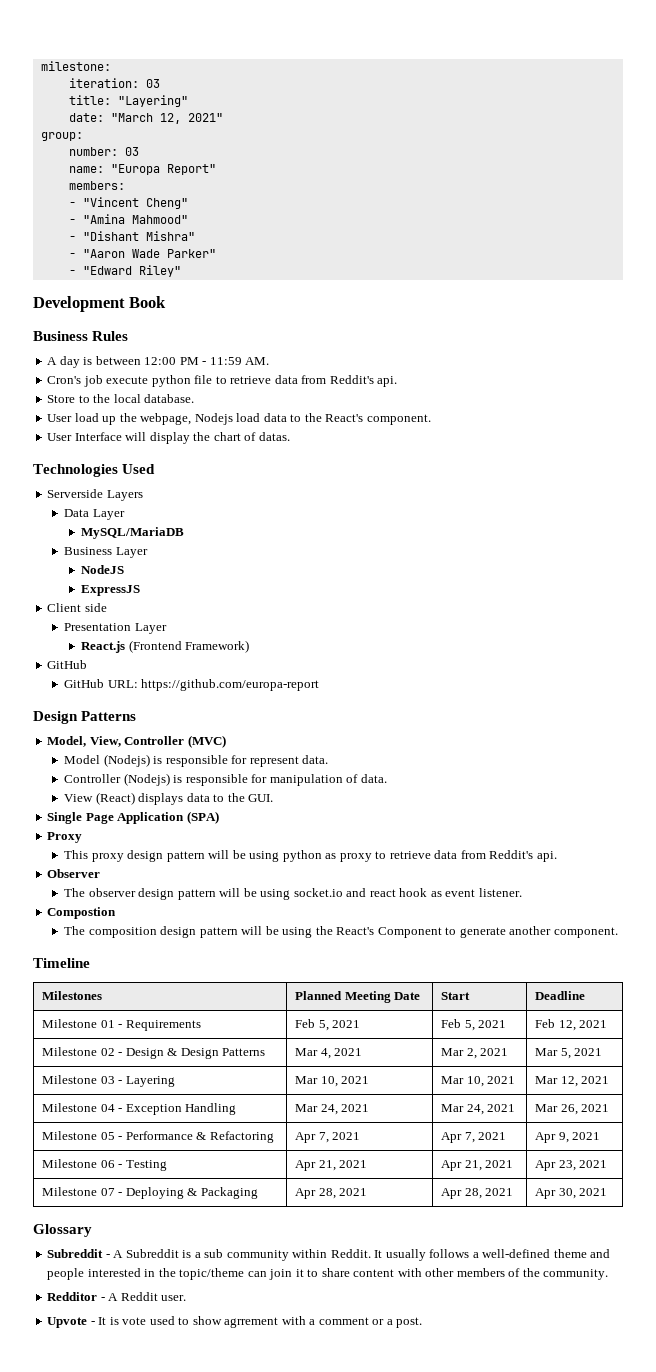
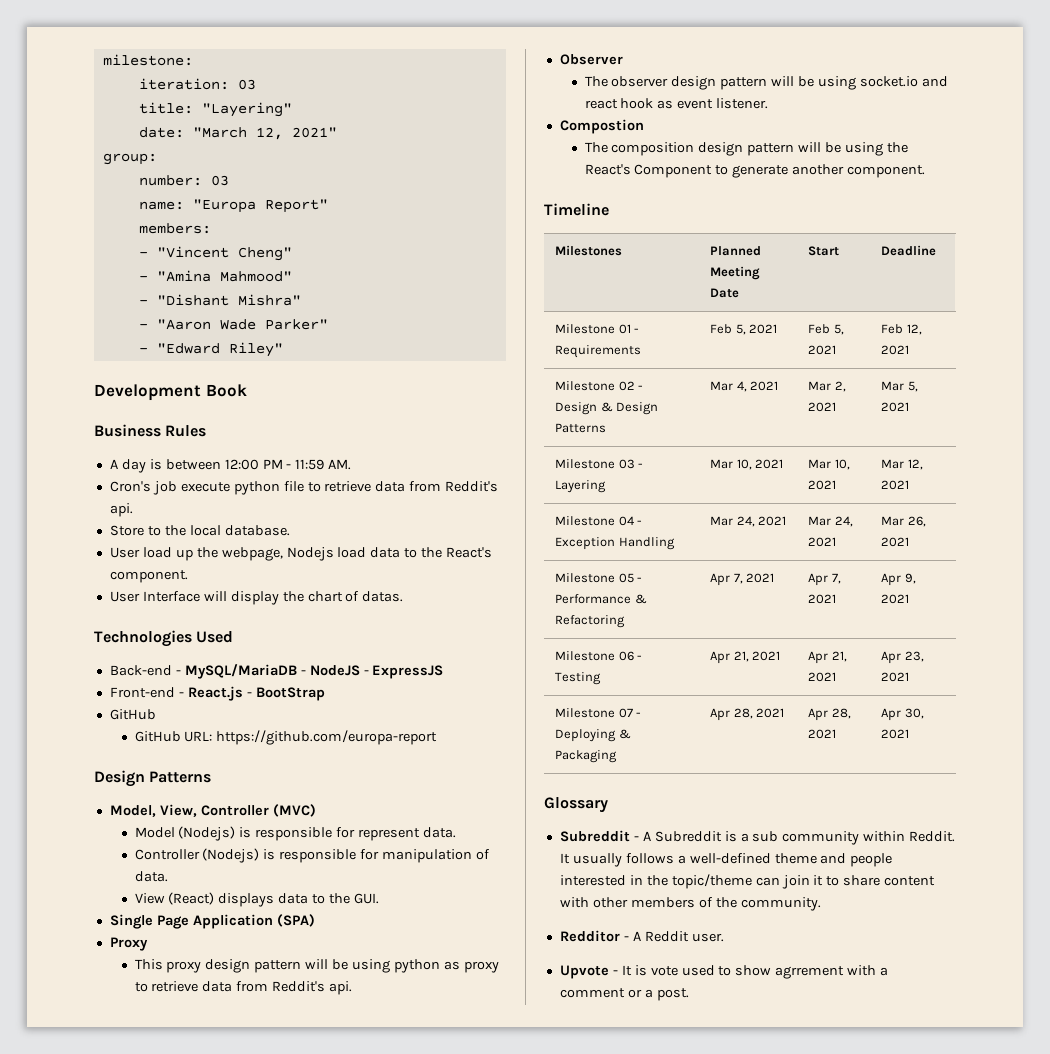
- Serverside Layers
- Data Layer
- MySQL/MariaDB
- Business Layer
- NodeJS
- ExpressJS
+ Back-end - MySQL/MariaDB - NodeJS - ExpressJS
- Client side
- Presentation Layer
- React.js (Frontend Framework)
+ Front-end - React.js - BootStrap

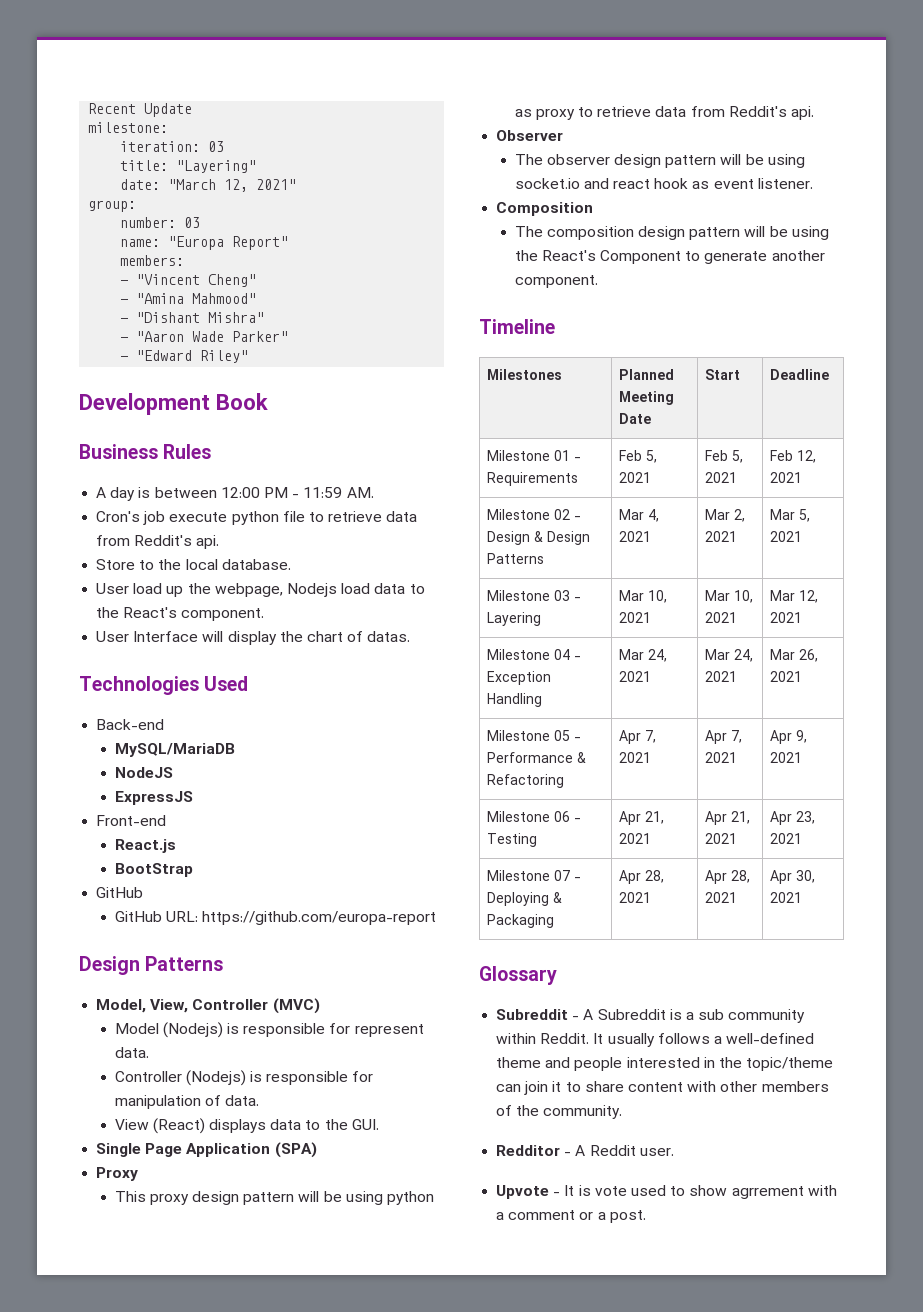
+ Recent Update
- Back-end - MySQL/MariaDB - NodeJS - ExpressJS
+ Back-end
+ MySQL/MariaDB
+ NodeJS
+ ExpressJS
- Front-end - React.js - BootStrap
+ Front-end
+ React.js
+ BootStrap
- Compostion
+ Composition

